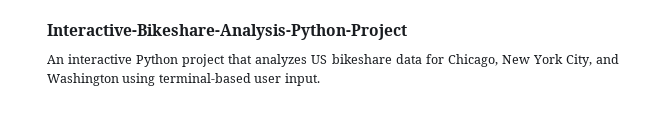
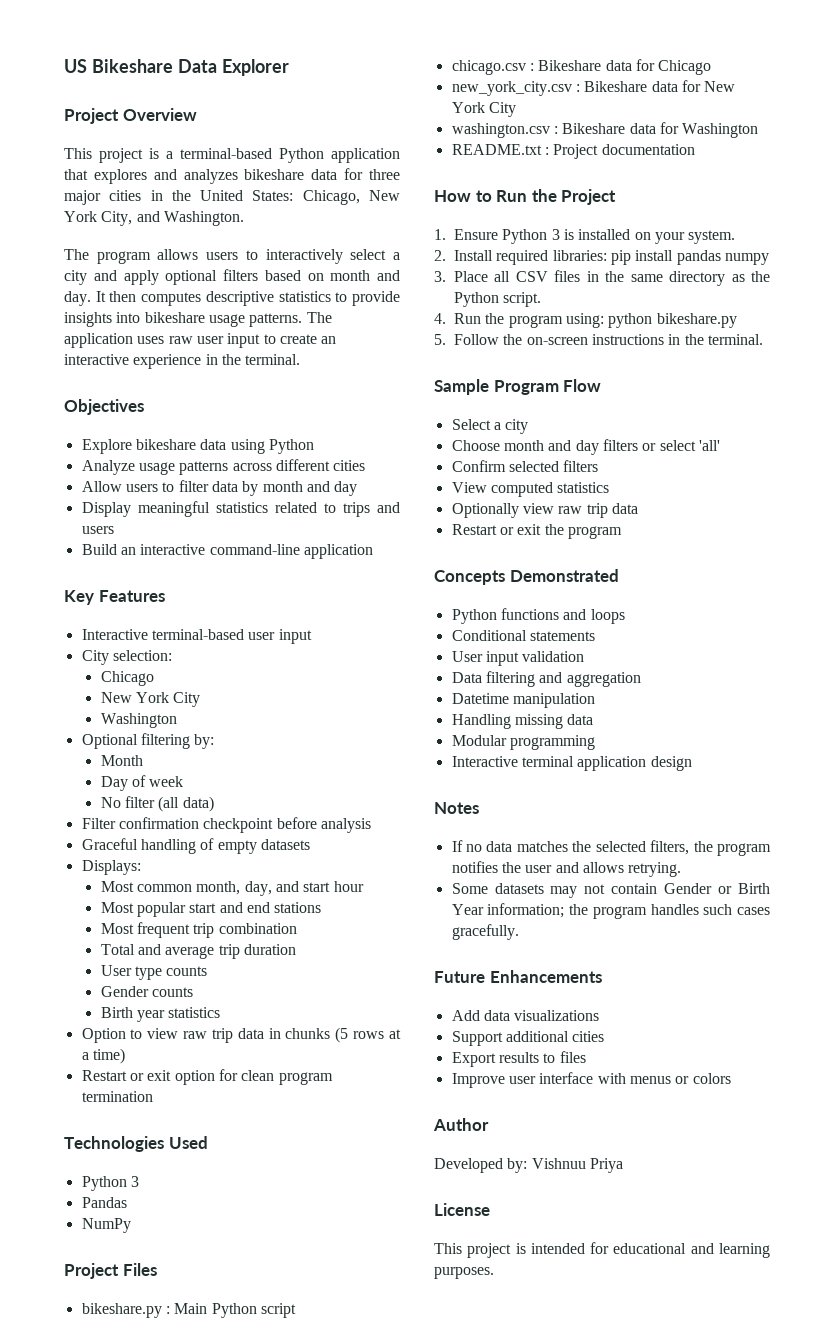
- Interactive-Bikeshare-Analysis-Python-Project
- An interactive Python project that analyzes US bikeshare data for Chicago, New York City, and Washington using terminal-based user input.
+ US Bikeshare Data Explorer
+ Project Overview
+ This project is a terminal-based Python application that explores and analyzes bikeshare data for three major cities in the United States: Chicago, New York City, and Washington.
+ The program allows users to interactively select a city and apply optional filters based on month and day. It then computes descriptive statistics to provide insights into bikeshare usage patterns. The application uses raw user input to create an interactive experience in the terminal.
+ Objectives
+ Explore bikeshare data using Python
+ Analyze usage patterns across different cities
+ Allow users to filter data by month and day
+ Display meaningful statistics related to trips and users
+ Build an interactive command-line application
+ Key Features
+ Interactive terminal-based user input
+ City selection:
+ Chicago
+ New York City
+ Washington
+ Optional filtering by:
+ Month
+ Day of week
+ No filter (all data)
+ Filter confirmation checkpoint before analysis
+ Graceful handling of empty datasets
+ Displays:
+ Most common month, day, and start hour
+ Most popular start and end stations
+ Most frequent trip combination
+ Total and average trip duration
+ User type counts
+ Gender counts
+ Birth year statistics
+ Option to view raw trip data in chunks (5 rows at a time)
+ Restart or exit option for clean program termination
+ Technologies Used
+ Python 3
+ Pandas
+ NumPy
+ Project Files
+ bikeshare.py : Main Python script
+ chicago.csv : Bikeshare data for Chicago
+ new_york_city.csv : Bikeshare data for New York City
+ washington.csv : Bikeshare data for Washington
+ README.txt : Project documentation
+ How to Run the Project
+ 1. Ensure Python 3 is installed on your system.
+ 2. Install required libraries: pip install pandas numpy
+ 3. Place all CSV files in the same directory as the Python script.
+ 4. Run the program using: python bikeshare.py
+ 5. Follow the on-screen instructions in the terminal.
+ Sample Program Flow
+ Select a city
+ Choose month and day filters or select 'all'
+ Confirm selected filters
+ View computed statistics
+ Optionally view raw trip data
+ Restart or exit the program
+ Concepts Demonstrated
+ Python functions and loops
+ Conditional statements
+ User input validation
+ Data filtering and aggregation
+ Datetime manipulation
+ Handling missing data
+ Modular programming
+ Interactive terminal application design
+ Notes
+ If no data matches the selected filters, the program notifies the user and allows retrying.
+ Some datasets may not contain Gender or Birth Year information; the program handles such cases gracefully.
+ Future Enhancements
+ Add data visualizations
+ Support additional cities
+ Export results to files
+ Improve user interface with menus or colors
+ Author
+ Developed by: Vishnuu Priya
+ License
+ This project is intended for educational and learning purposes.

